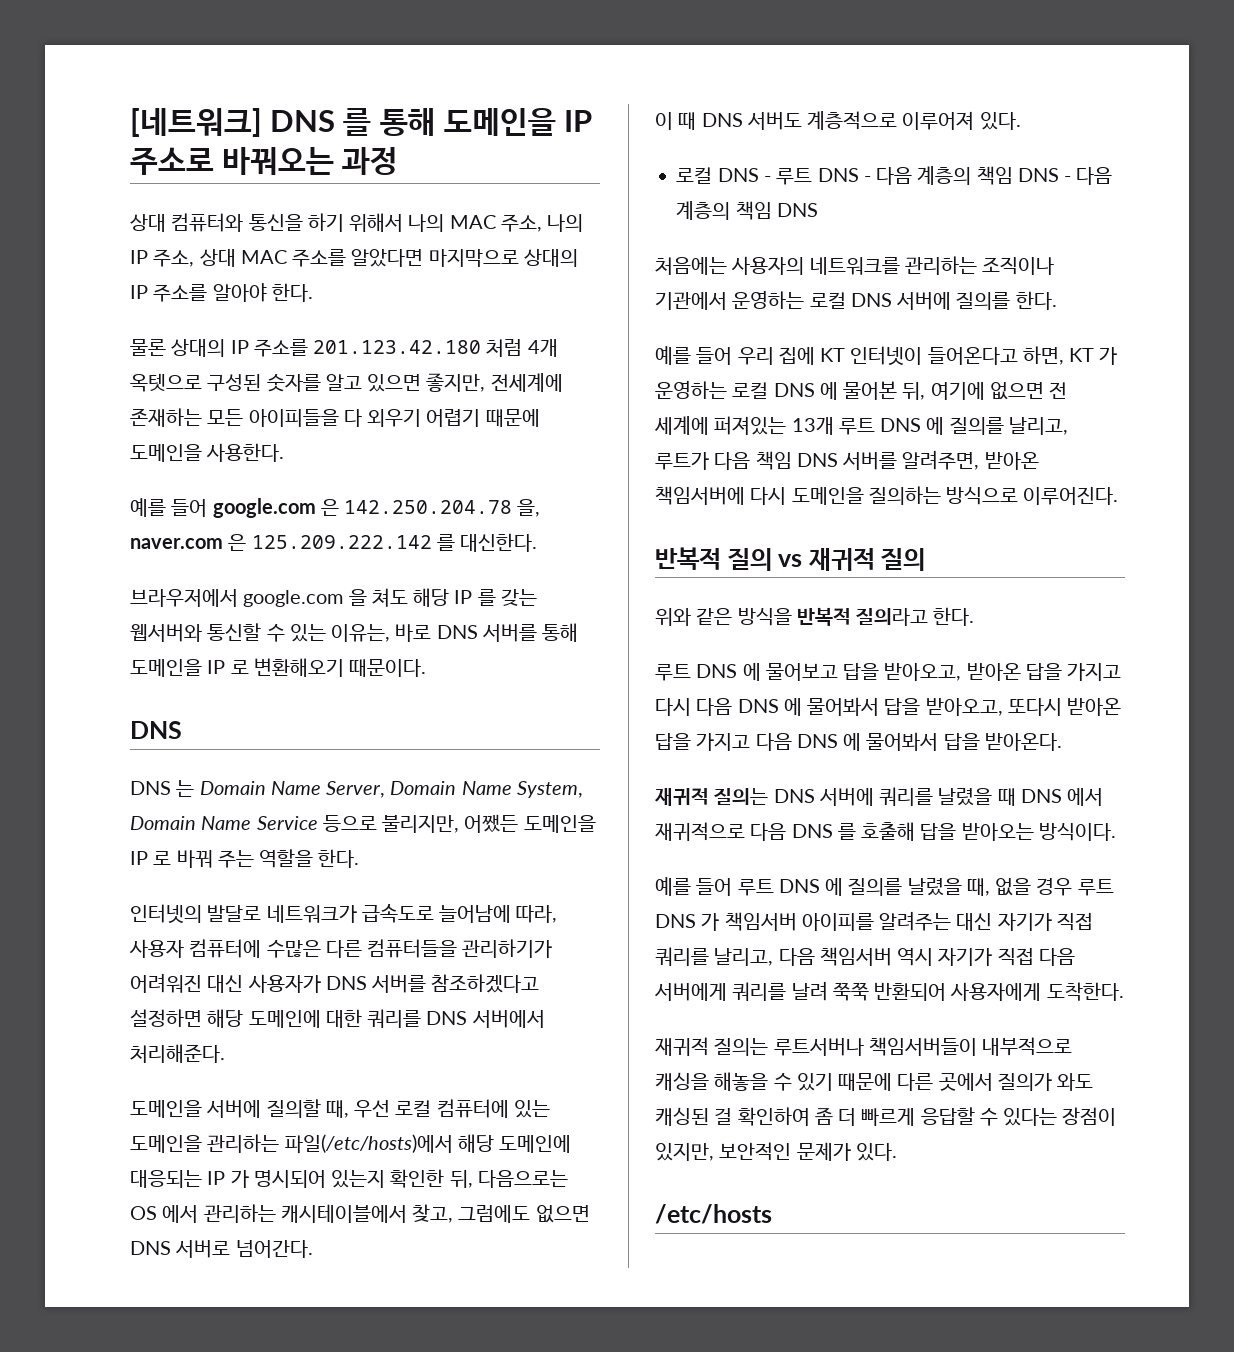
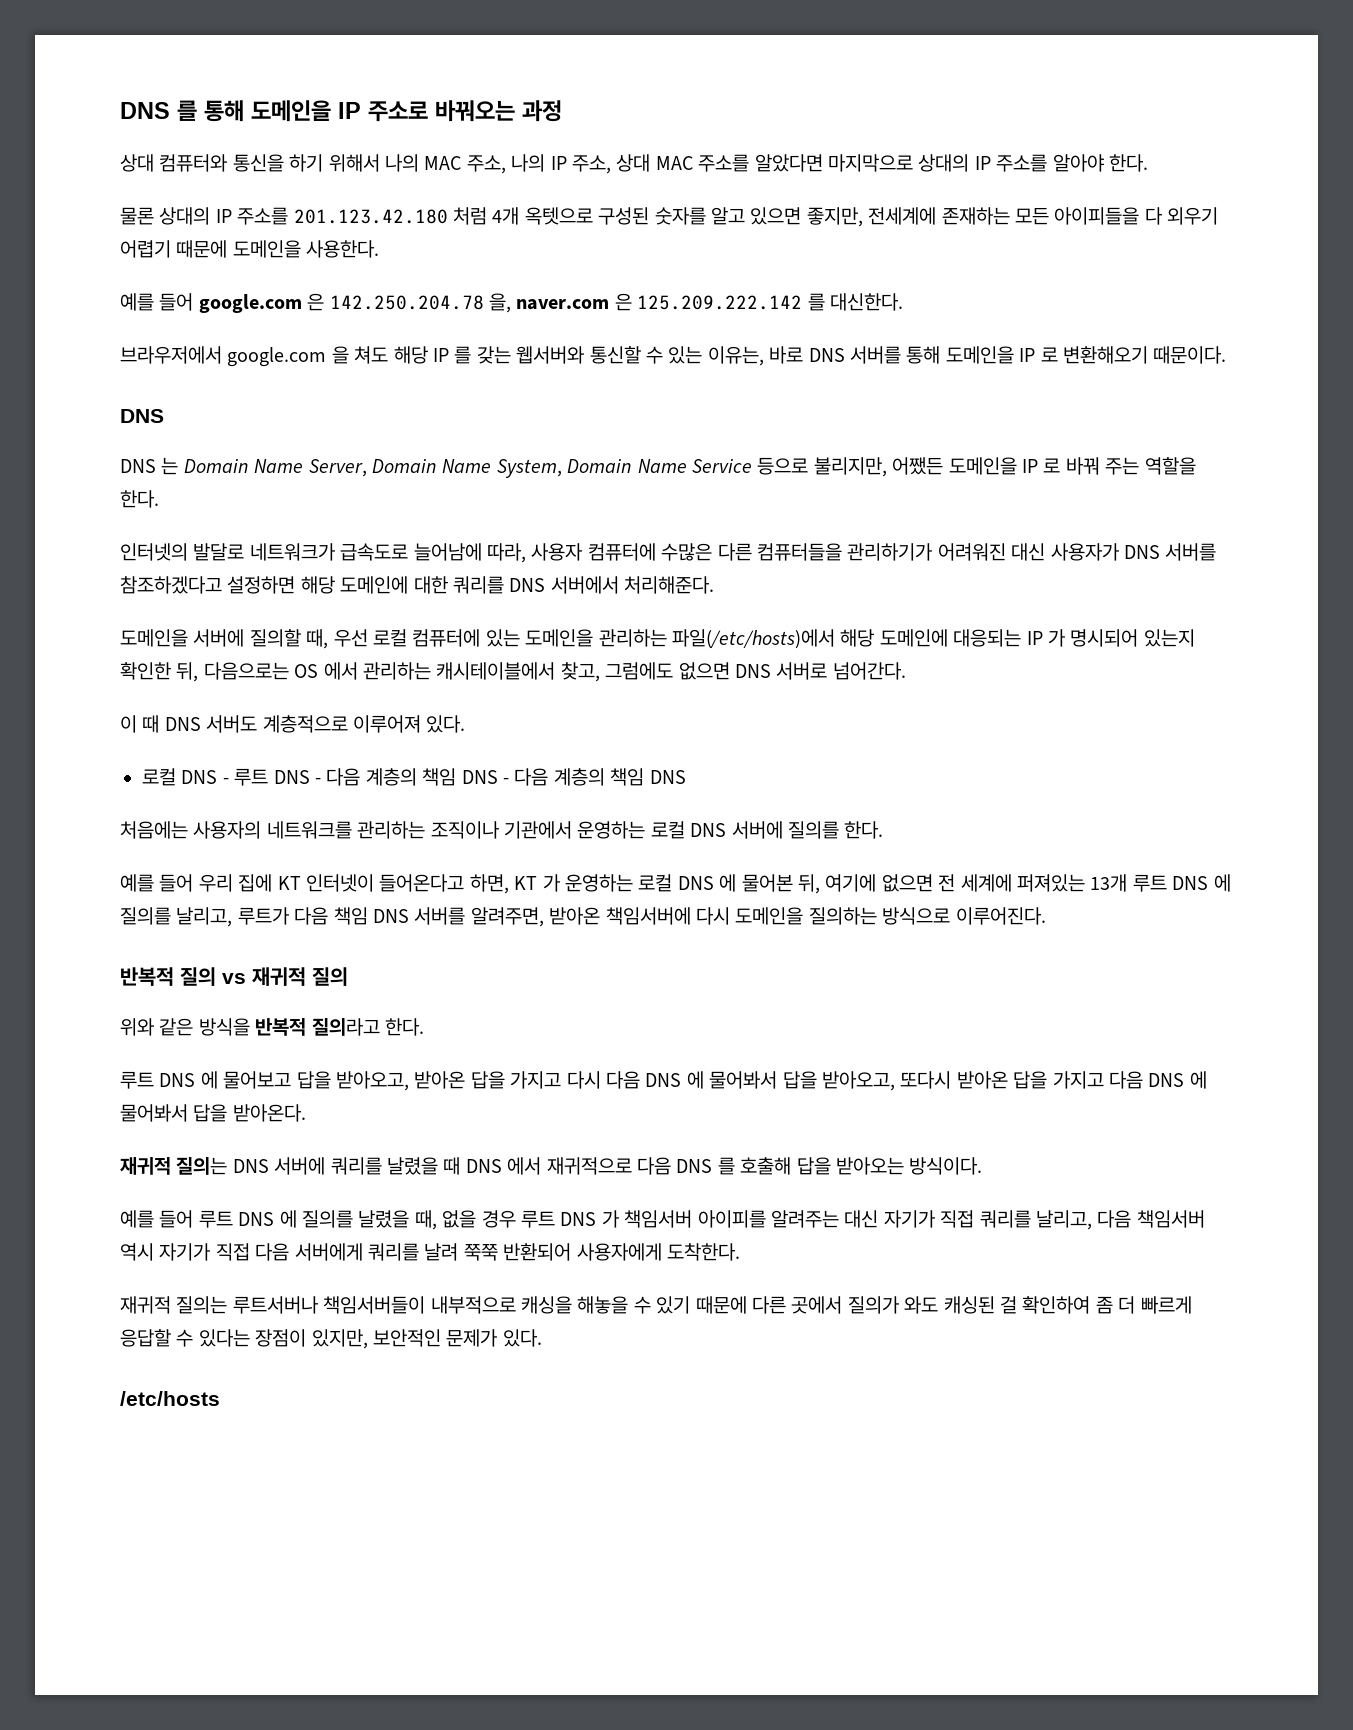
- [네트워크] DNS 를 통해 도메인을 IP 주소로 바꿔오는 과정
+ DNS 를 통해 도메인을 IP 주소로 바꿔오는 과정

